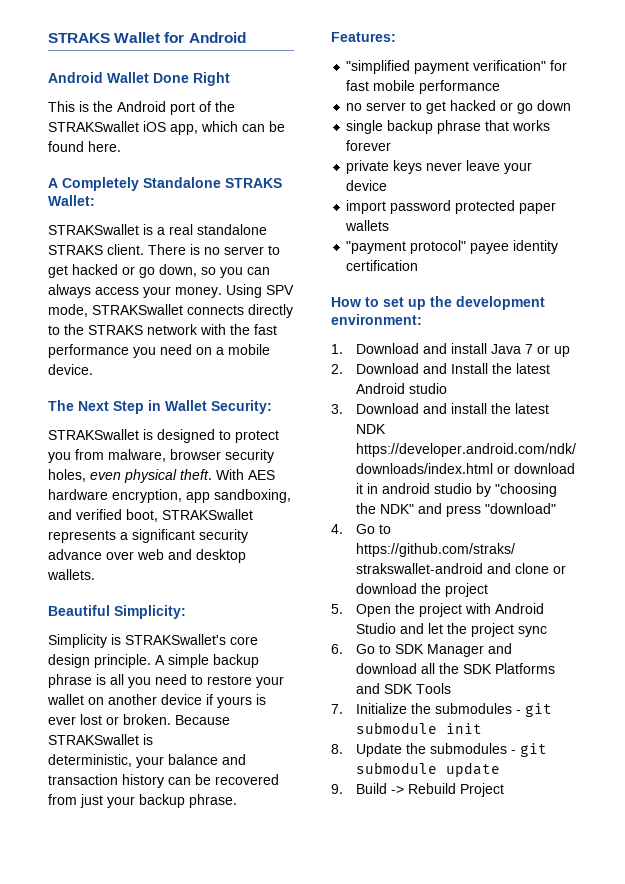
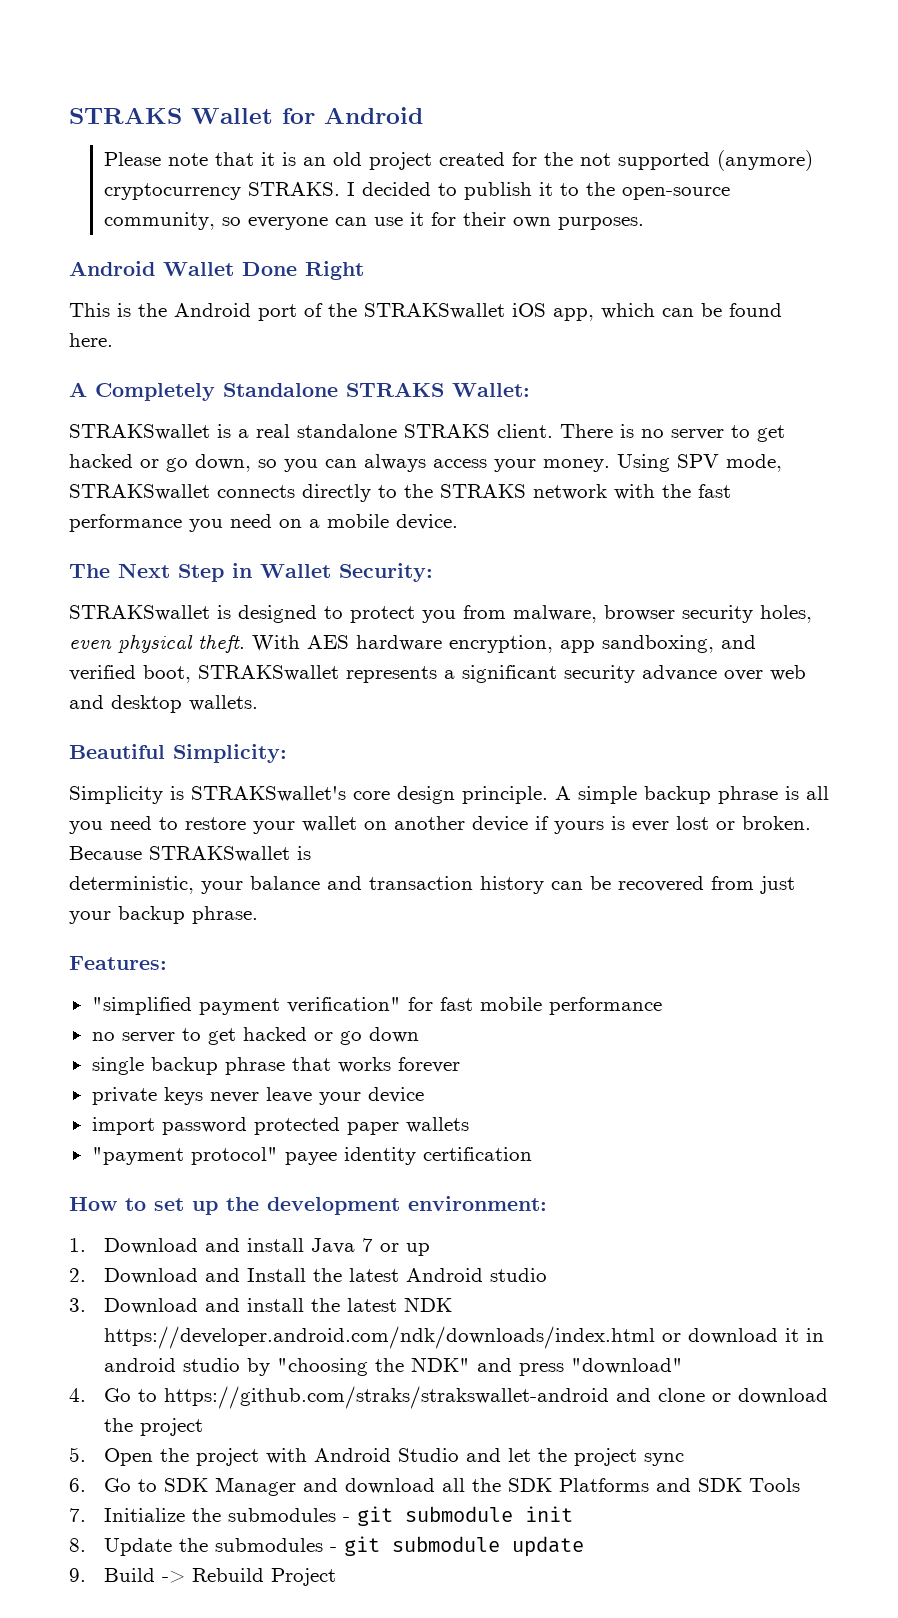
+ Please note that it is an old project created for the not supported (anymore) cryptocurrency STRAKS. I decided to publish it to the open-source community, so everyone can use it for their own purposes.

